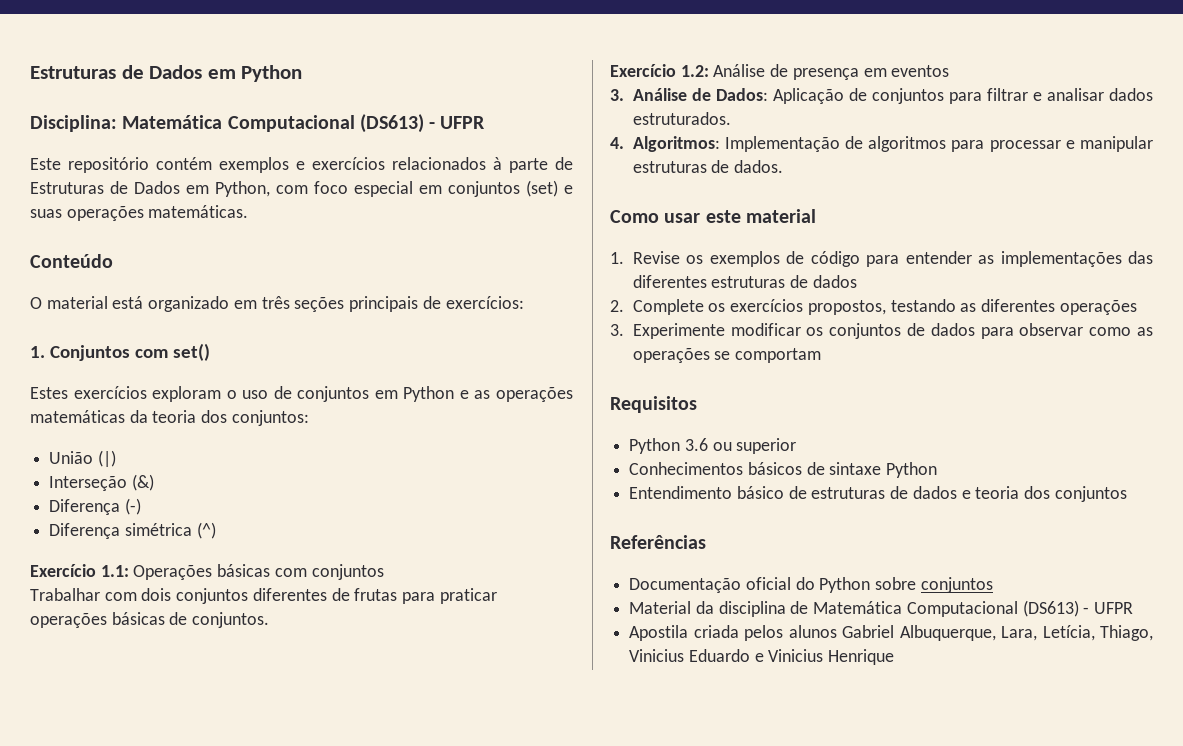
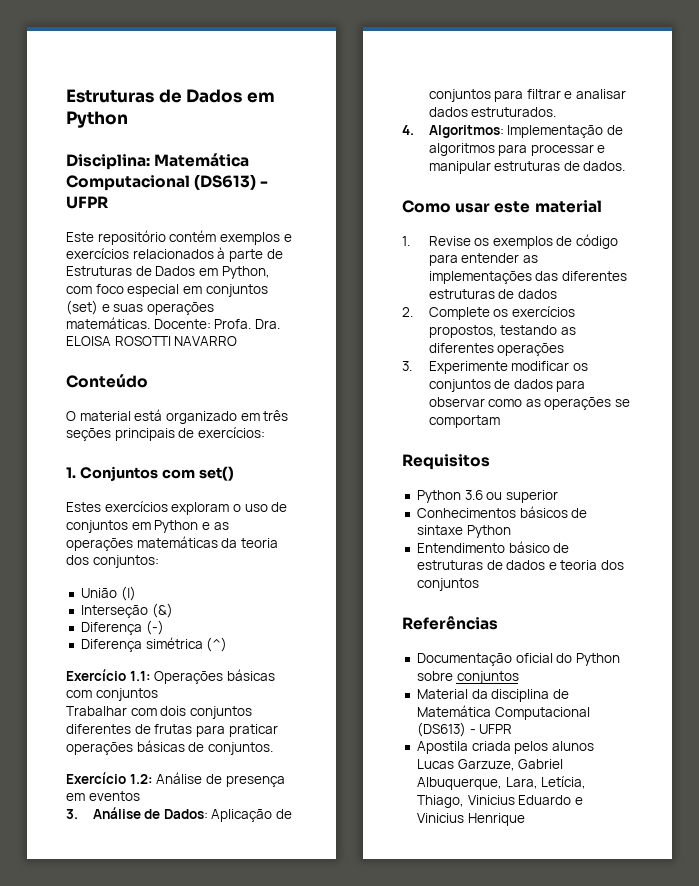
+ Docente: Profa. Dra. ELOISA ROSOTTI NAVARRO
- Apostila criada pelos alunos Gabriel Albuquerque, Lara, Letícia, Thiago, Vinicius Eduardo e Vinicius Henrique
+ Apostila criada pelos alunos Lucas Garzuze, Gabriel Albuquerque, Lara, Letícia, Thiago, Vinicius Eduardo e Vinicius Henrique

